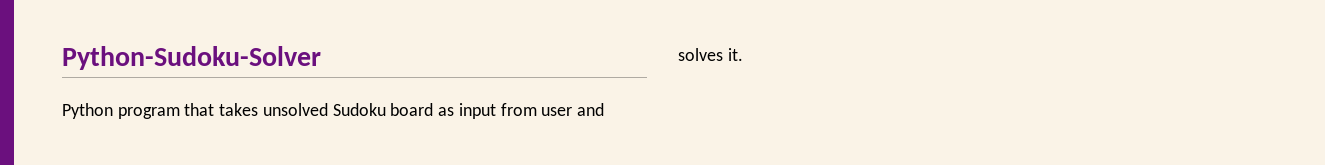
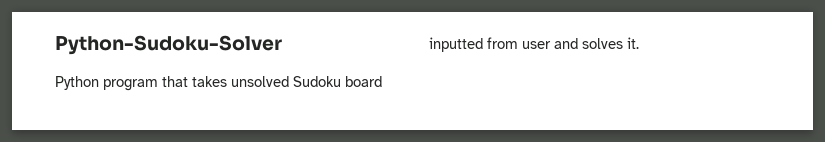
- Python program that takes unsolved Sudoku board as input from user and solves it.
+ Python program that takes unsolved Sudoku board inputted from user and solves it.

